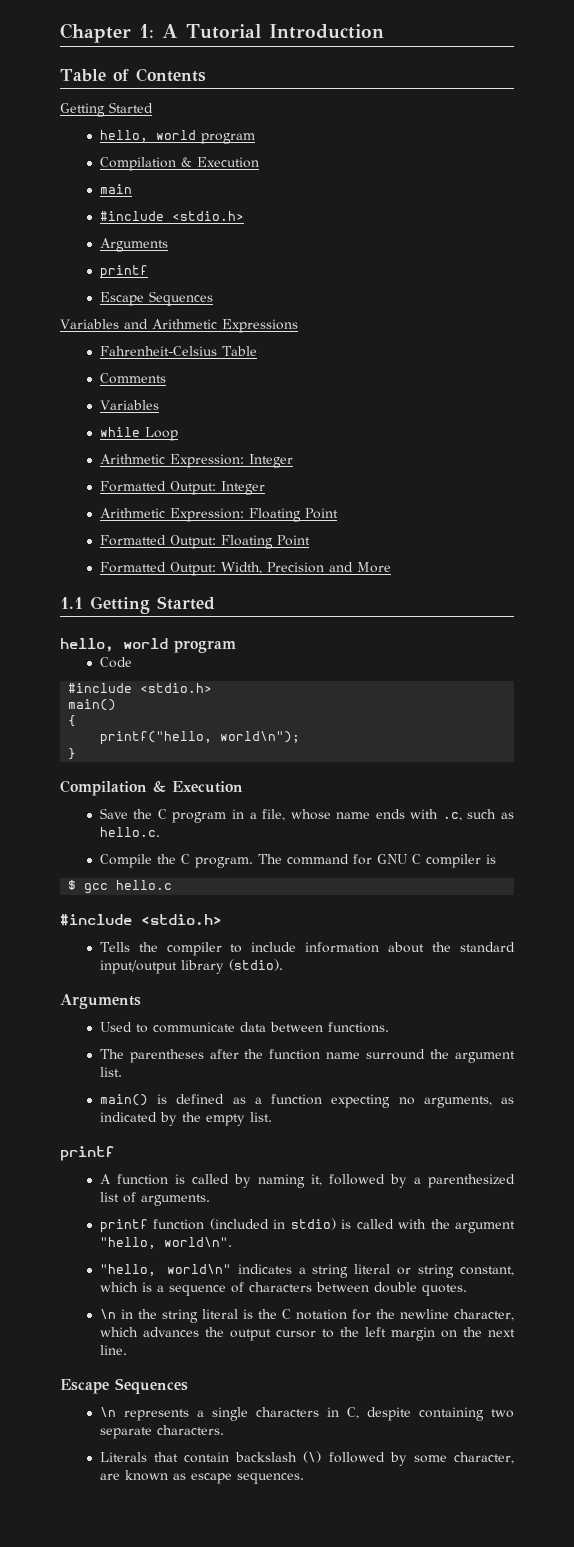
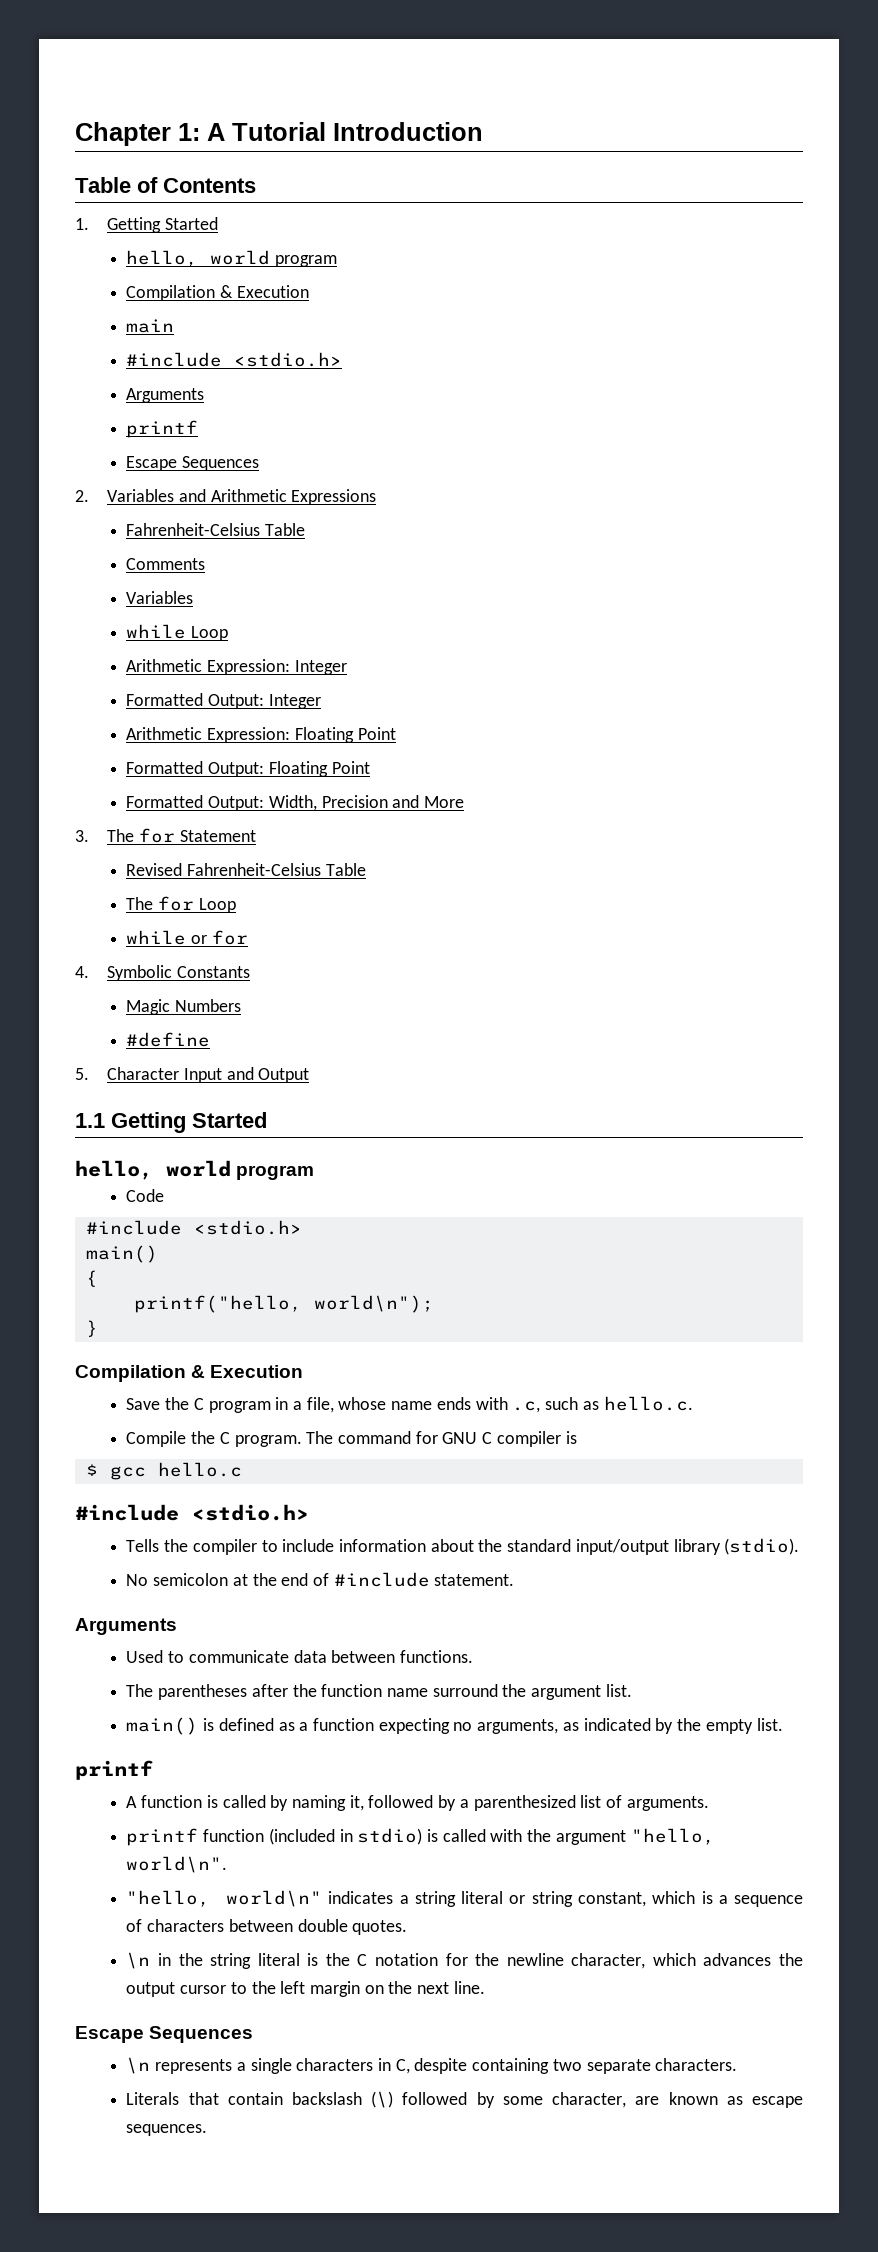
  Table of Contents
- Getting Started
+ 1. Getting Started
- Variables and Arithmetic Expressions
+ 2. Variables and Arithmetic Expressions
+ 3. The for Statement
+ Revised Fahrenheit-Celsius Table
+ The for Loop
+ while or for
+ 4. Symbolic Constants
+ Magic Numbers
+ #define
+ 5. Character Input and Output
+ No semicolon at the end of #include statement.

